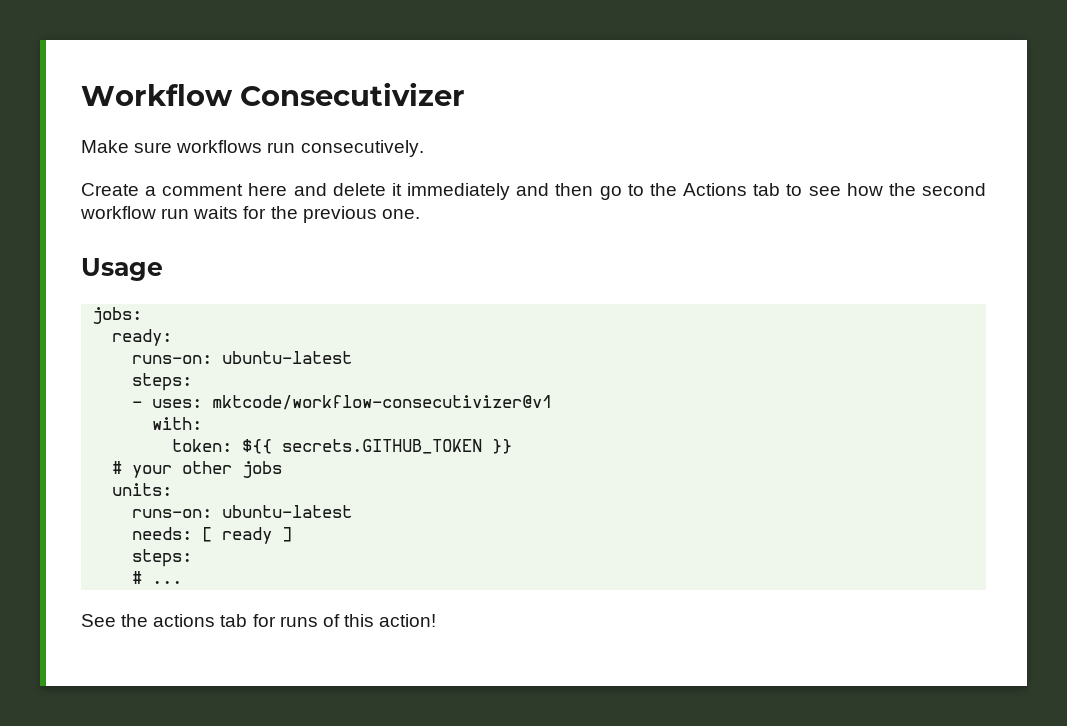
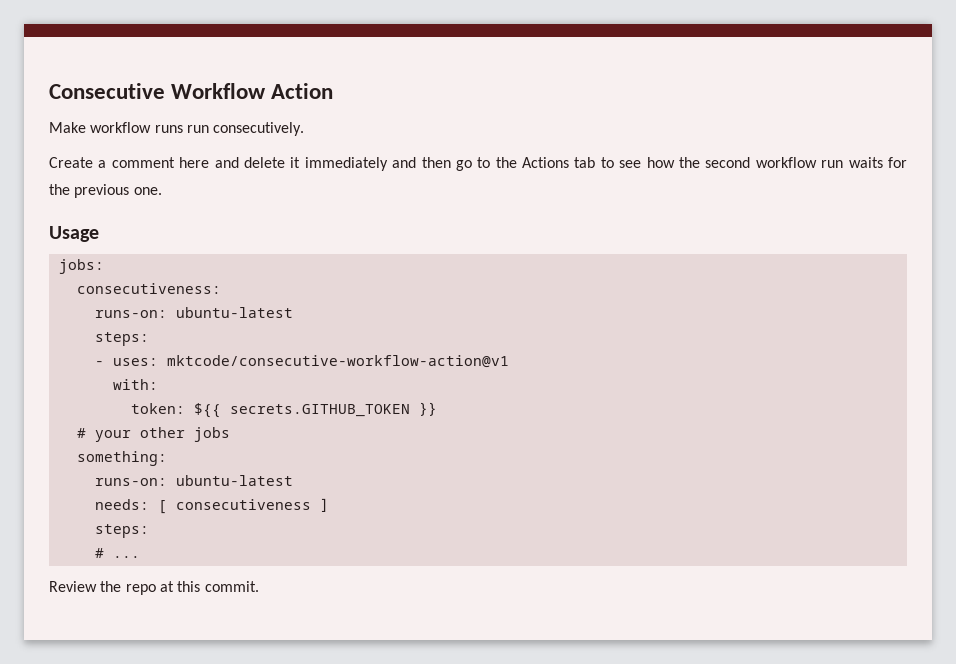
- Workflow Consecutivizer
+ Consecutive Workflow Action
- Make sure workflows run consecutively.
+ Make workflow runs run consecutively.
- ready:
+ consecutiveness:
- - uses: mktcode/workflow-consecutivizer@v1
+ - uses: mktcode/consecutive-workflow-action@v1
- units:
+ something:
- needs: [ ready ]
+ needs: [ consecutiveness ]
- See the actions tab for runs of this action!
+ Review the repo at this commit.

